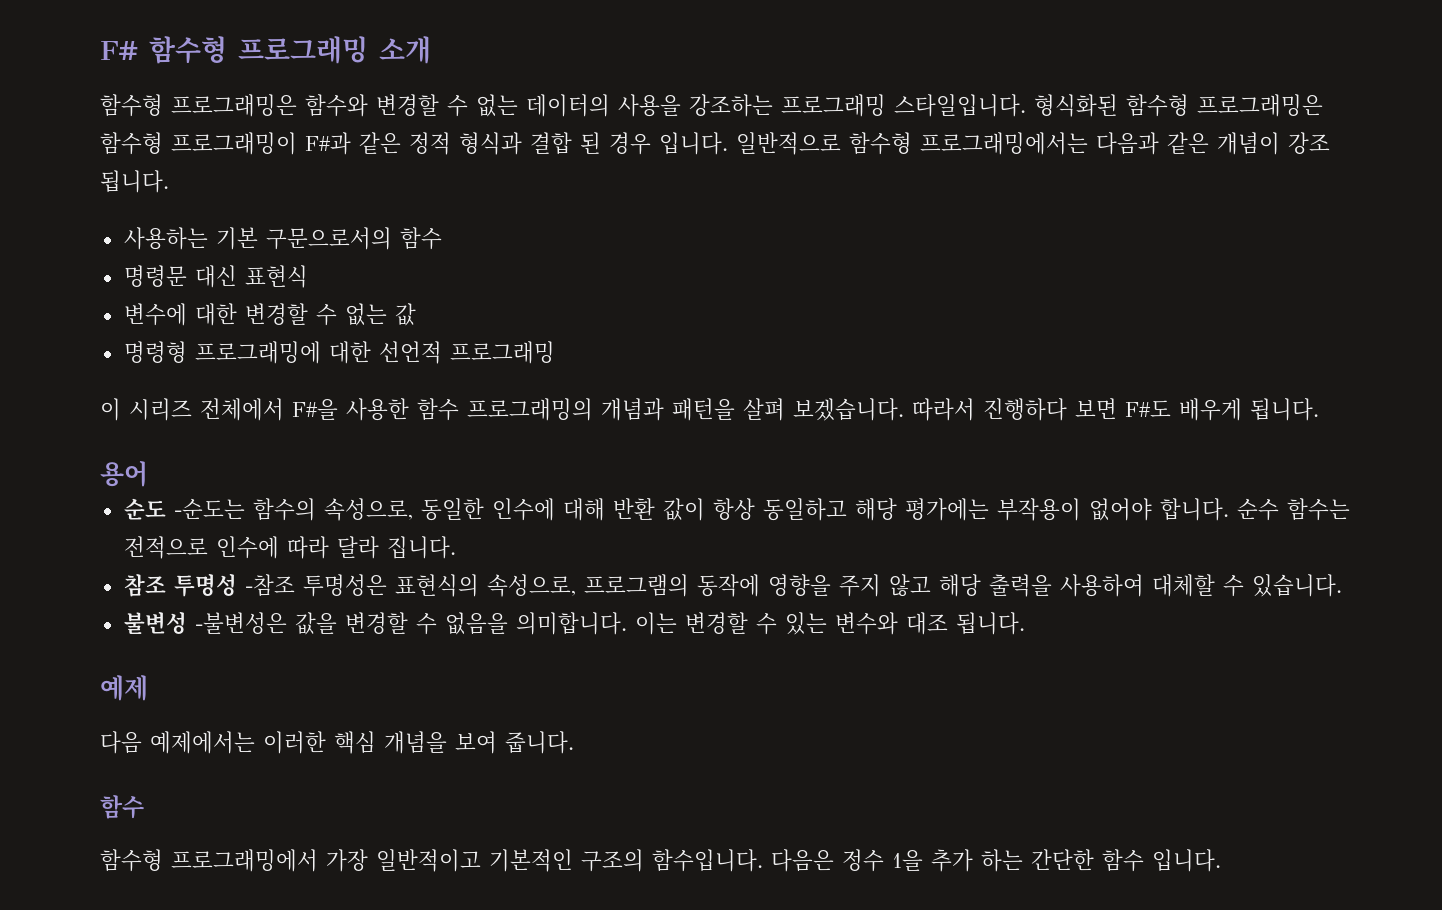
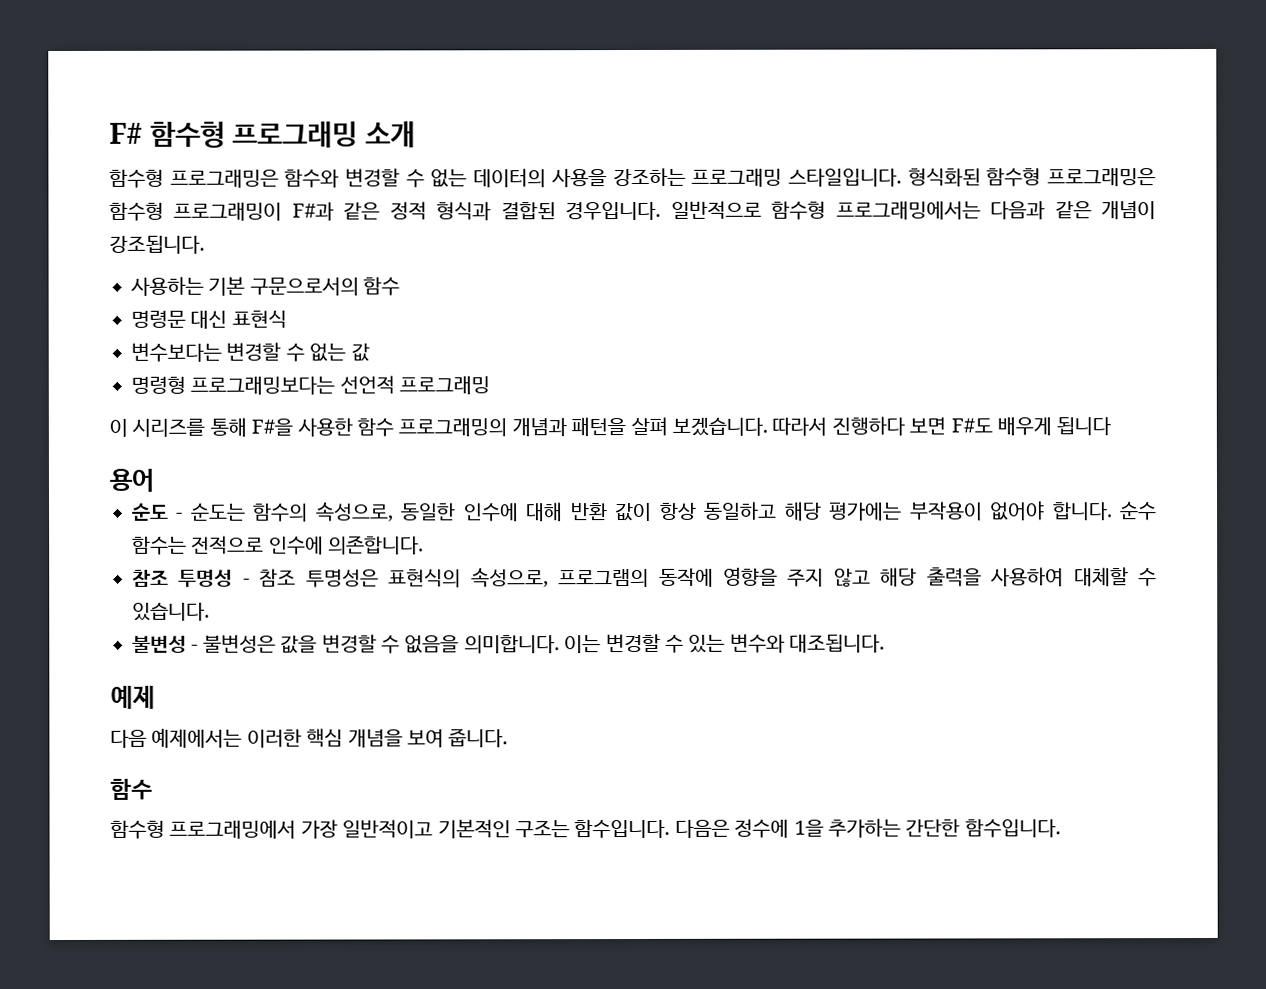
- 형식화된 함수형 프로그래밍은 함수형 프로그래밍이 F#과 같은 정적 형식과 결합 된 경우 입니다.
+ 형식화된 함수형 프로그래밍은 함수형 프로그래밍이 F#과 같은 정적 형식과 결합된 경우입니다.
- 일반적으로 함수형 프로그래밍에서는 다음과 같은 개념이 강조 됩니다.
+ 일반적으로 함수형 프로그래밍에서는 다음과 같은 개념이 강조됩니다.
- 변수에 대한 변경할 수 없는 값
+ 변수보다는 변경할 수 없는 값
- 명령형 프로그래밍에 대한 선언적 프로그래밍
+ 명령형 프로그래밍보다는 선언적 프로그래밍
- 이 시리즈 전체에서 F#을 사용한 함수 프로그래밍의 개념과 패턴을 살펴 보겠습니다.
+ 이 시리즈를 통해 F#을 사용한 함수 프로그래밍의 개념과 패턴을 살펴 보겠습니다.
- 따라서 진행하다 보면 F#도 배우게 됩니다.
+ 따라서 진행하다 보면 F#도 배우게 됩니다
- 순도 -순도는 함수의 속성으로, 동일한 인수에 대해 반환 값이 항상 동일하고 해당 평가에는 부작용이 없어야 합니다.
+ 순도 - 순도는 함수의 속성으로, 동일한 인수에 대해 반환 값이 항상 동일하고 해당 평가에는 부작용이 없어야 합니다.
- 순수 함수는 전적으로 인수에 따라 달라 집니다.
+ 순수 함수는 전적으로 인수에 의존합니다.
- 참조 투명성 -참조 투명성은 표현식의 속성으로, 프로그램의 동작에 영향을 주지 않고 해당 출력을 사용하여 대체할 수 있습니다.
+ 참조 투명성 - 참조 투명성은 표현식의 속성으로, 프로그램의 동작에 영향을 주지 않고 해당 출력을 사용하여 대체할 수 있습니다.
- 불변성 -불변성은 값을 변경할 수 없음을 의미합니다.
+ 불변성 - 불변성은 값을 변경할 수 없음을 의미합니다.
- 이는 변경할 수 있는 변수와 대조 됩니다.
+ 이는 변경할 수 있는 변수와 대조됩니다.
- 함수형 프로그래밍에서 가장 일반적이고 기본적인 구조의 함수입니다.
+ 함수형 프로그래밍에서 가장 일반적이고 기본적인 구조는 함수입니다.
- 다음은 정수 1을 추가 하는 간단한 함수 입니다.
+ 다음은 정수에 1을 추가하는 간단한 함수입니다.

